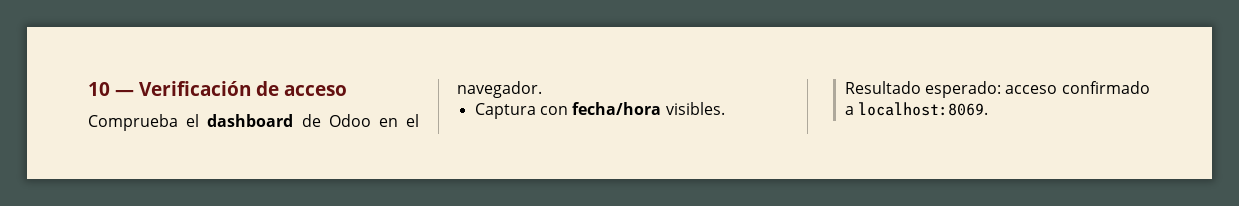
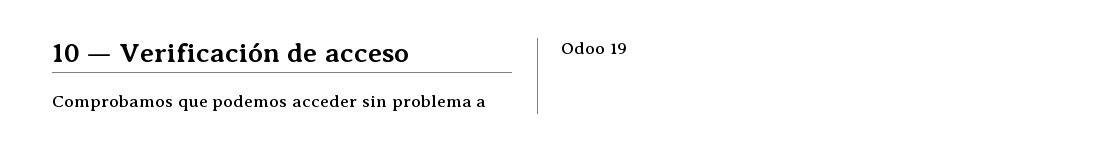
- Comprueba el dashboard de Odoo en el navegador.
- Captura con fecha/hora visibles.
- Resultado esperado: acceso confirmado a localhost:8069.
+ Comprobamos que podemos acceder sin problema a Odoo 19

